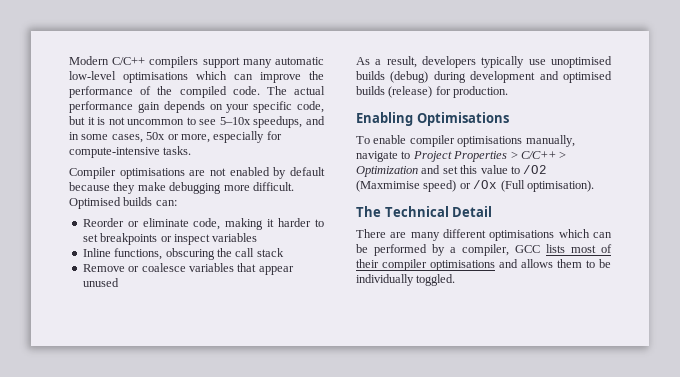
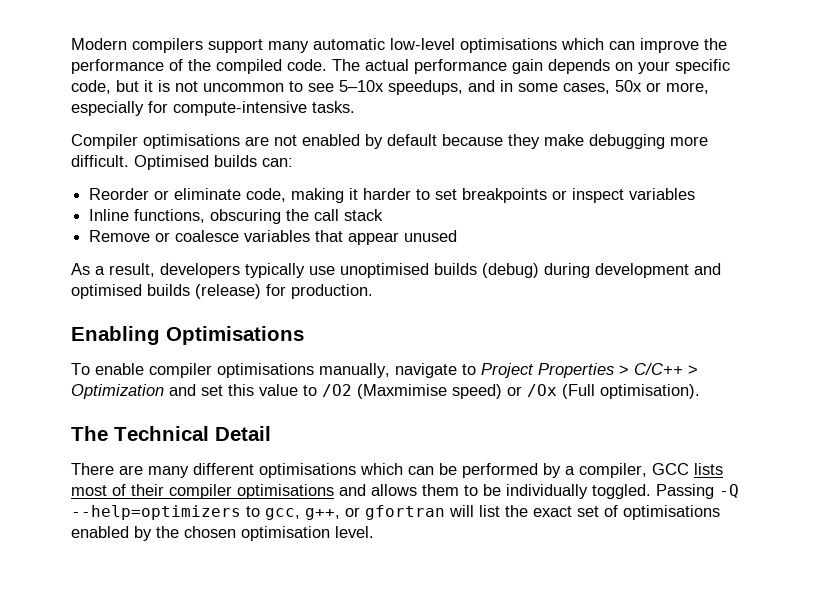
- Modern C/C++ compilers support many automatic low-level optimisations which can improve the performance of the compiled code.
+ Modern compilers support many automatic low-level optimisations which can improve the performance of the compiled code.
+ Passing -Q --help=optimizers to gcc, g++, or gfortran will list the exact set of optimisations enabled by the chosen optimisation level.

